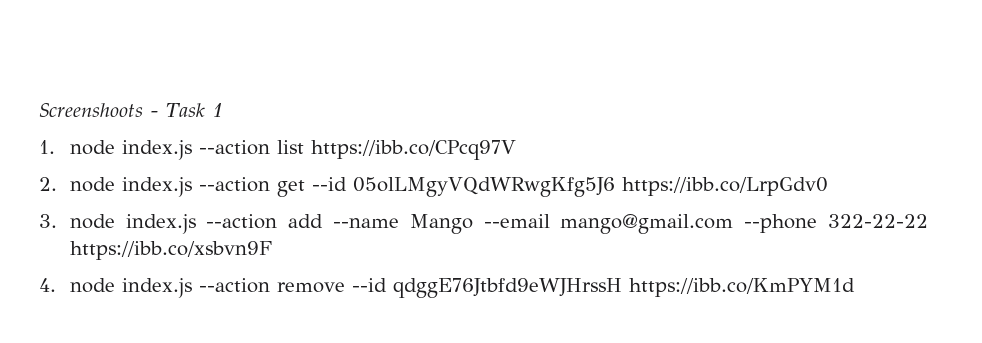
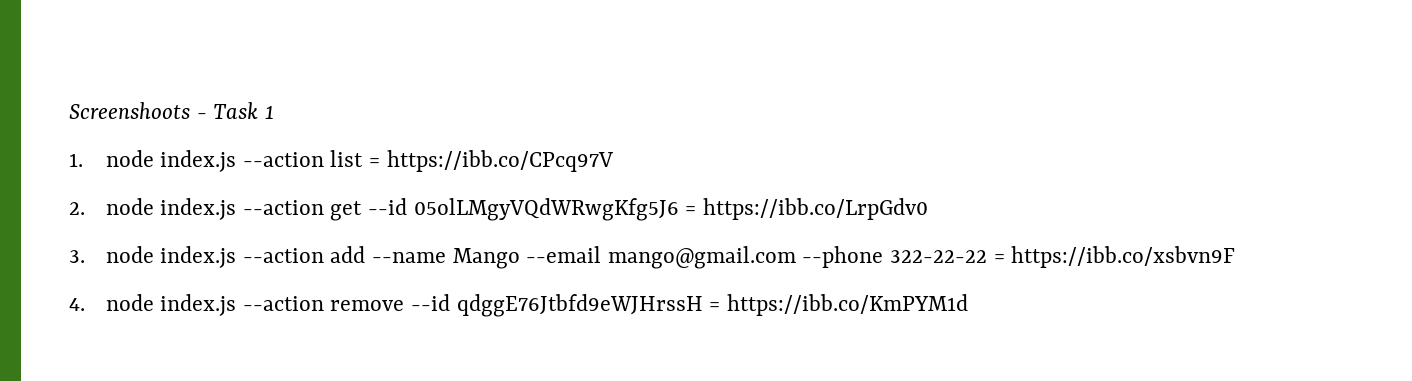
- 1. node index.js --action list https://ibb.co/CPcq97V
+ 1. node index.js --action list = https://ibb.co/CPcq97V
- 2. node index.js --action get --id 05olLMgyVQdWRwgKfg5J6 https://ibb.co/LrpGdv0
+ 2. node index.js --action get --id 05olLMgyVQdWRwgKfg5J6 = https://ibb.co/LrpGdv0
- 3. node index.js --action add --name Mango --email mango@gmail.com --phone 322-22-22 https://ibb.co/xsbvn9F
+ 3. node index.js --action add --name Mango --email mango@gmail.com --phone 322-22-22 = https://ibb.co/xsbvn9F
- 4. node index.js --action remove --id qdggE76Jtbfd9eWJHrssH https://ibb.co/KmPYM1d
+ 4. node index.js --action remove --id qdggE76Jtbfd9eWJHrssH = https://ibb.co/KmPYM1d

